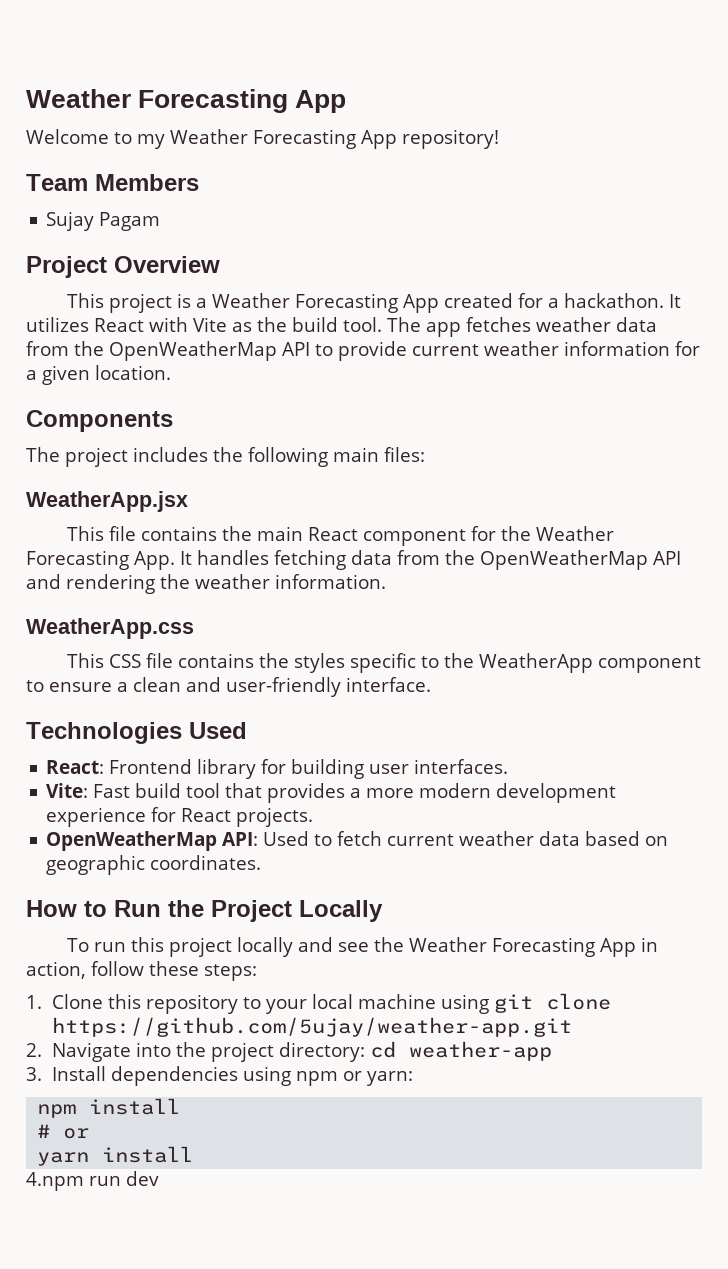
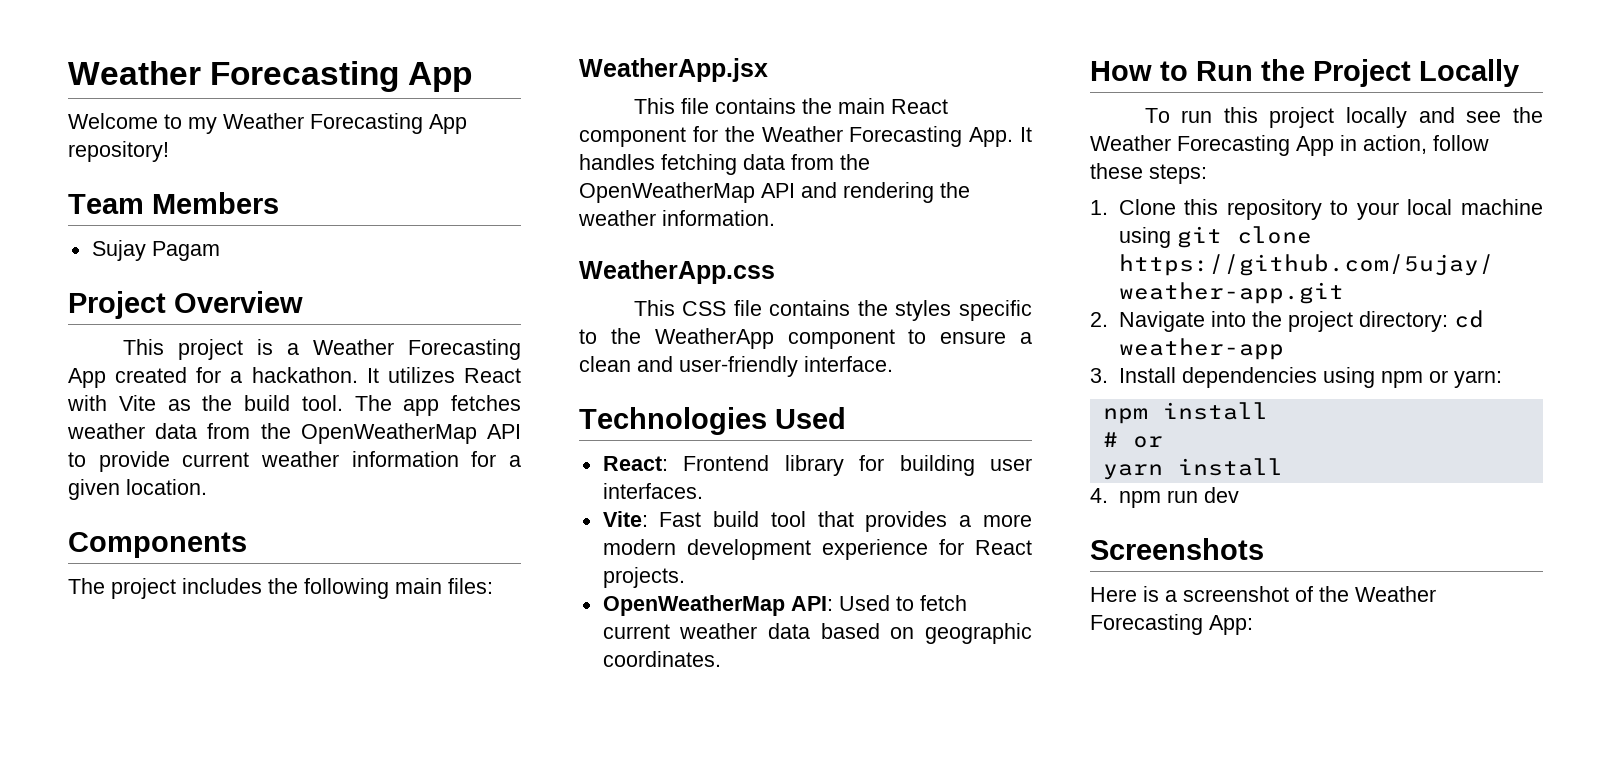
- 4.npm run dev
+ 4. npm run dev
+ Screenshots
+ Here is a screenshot of the Weather Forecasting App:

